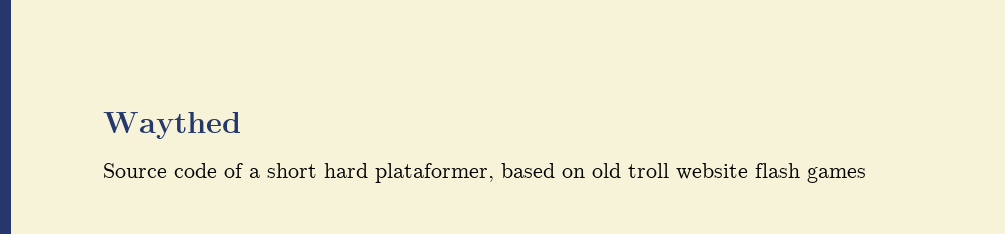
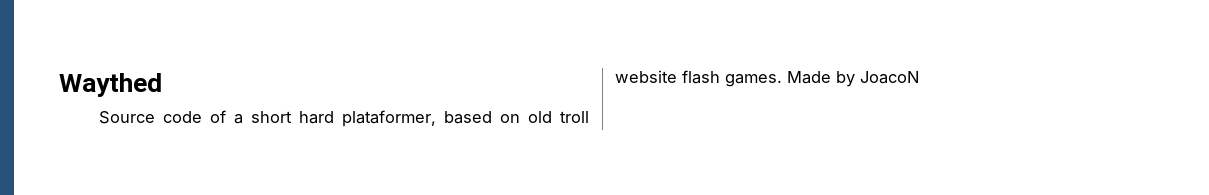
- Source code of a short hard plataformer, based on old troll website flash games
+ Source code of a short hard plataformer, based on old troll website flash games. Made by JoacoN

